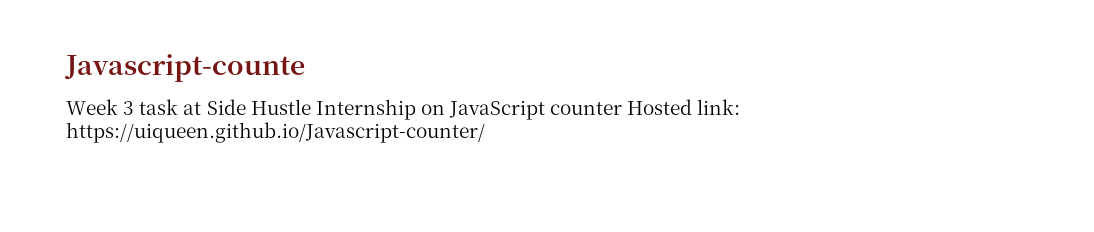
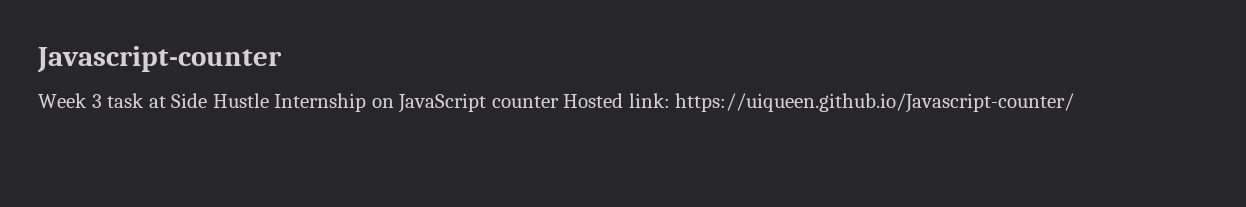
- Javascript-counte
+ Javascript-counter

